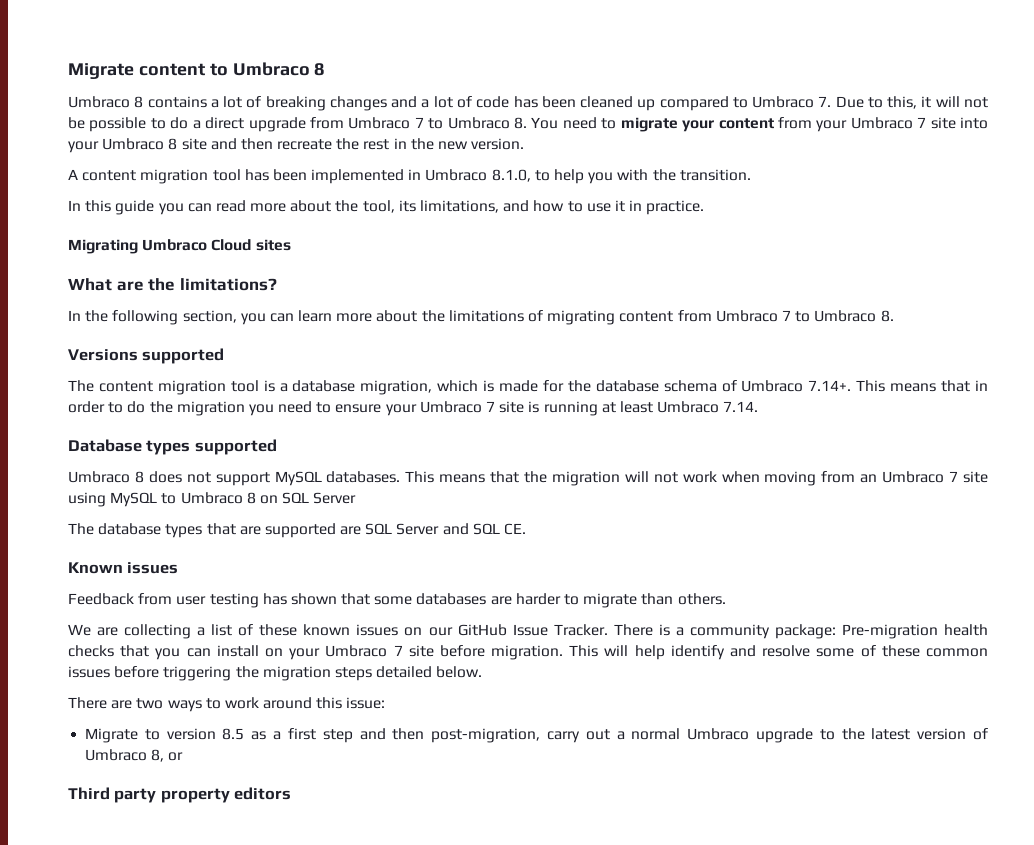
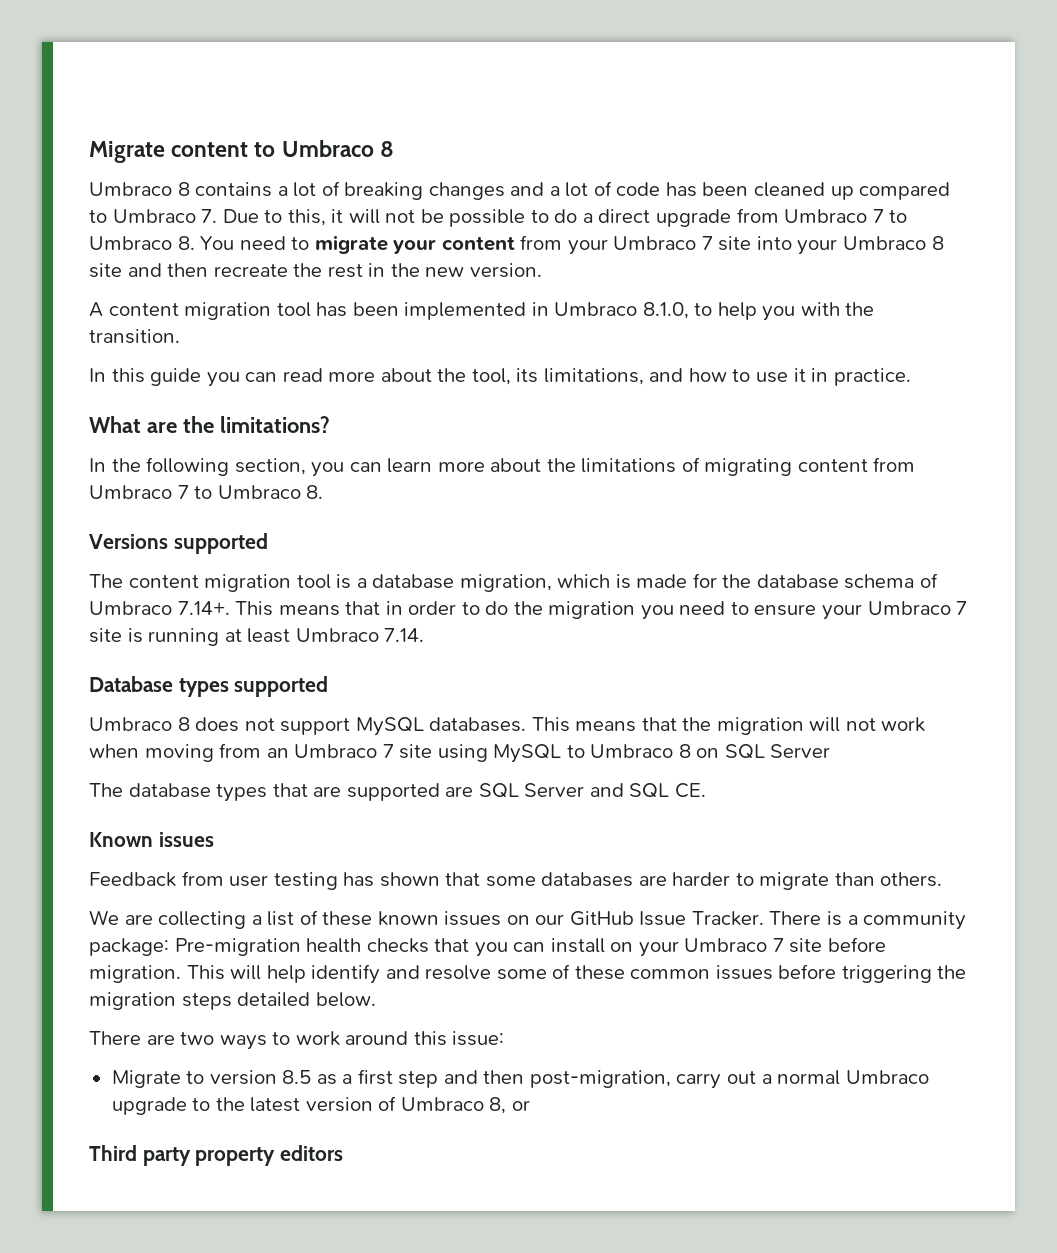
- Migrating Umbraco Cloud sites

